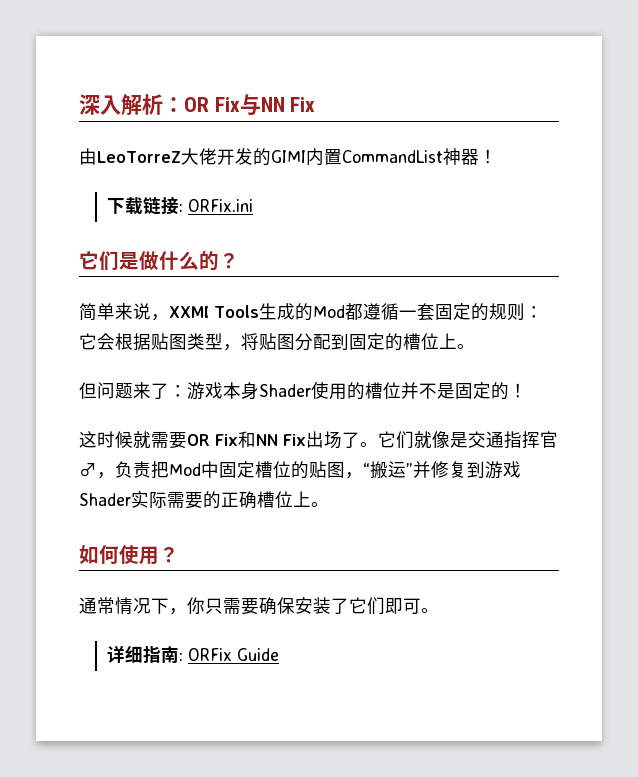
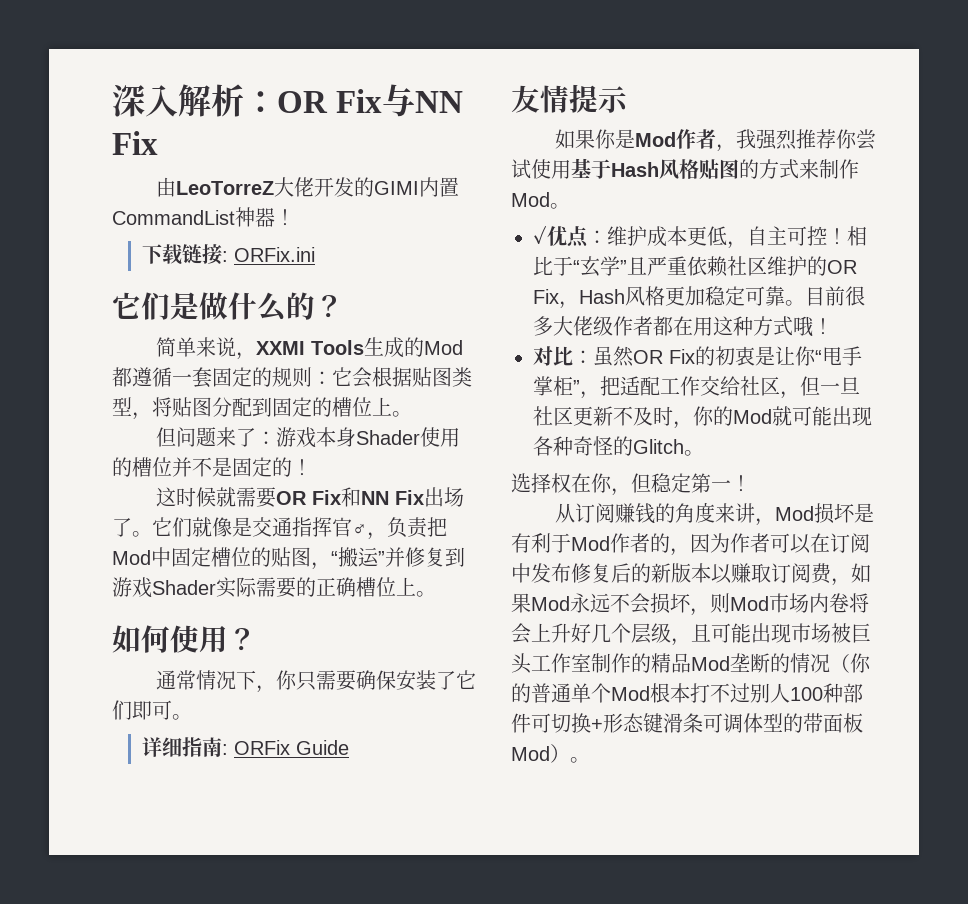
+ 友情提示
+ 如果你是Mod作者，我强烈推荐你尝试使用基于Hash风格贴图的方式来制作Mod。
+ ✓优点：维护成本更低，自主可控！相比于“玄学”且严重依赖社区维护的OR Fix，Hash风格更加稳定可靠。目前很多大佬级作者都在用这种方式哦！
+ 对比：虽然OR Fix的初衷是让你“甩手掌柜”，把适配工作交给社区，但一旦社区更新不及时，你的Mod就可能出现各种奇怪的Glitch。
+ 选择权在你，但稳定第一！
+ 从订阅赚钱的角度来讲，Mod损坏是有利于Mod作者的，因为作者可以在订阅中发布修复后的新版本以赚取订阅费，如果Mod永远不会损坏，则Mod市场内卷将会上升好几个层级，且可能出现市场被巨头工作室制作的精品Mod垄断的情况（你的普通单个Mod根本打不过别人100种部件可切换+形态键滑条可调体型的带面板Mod）。

